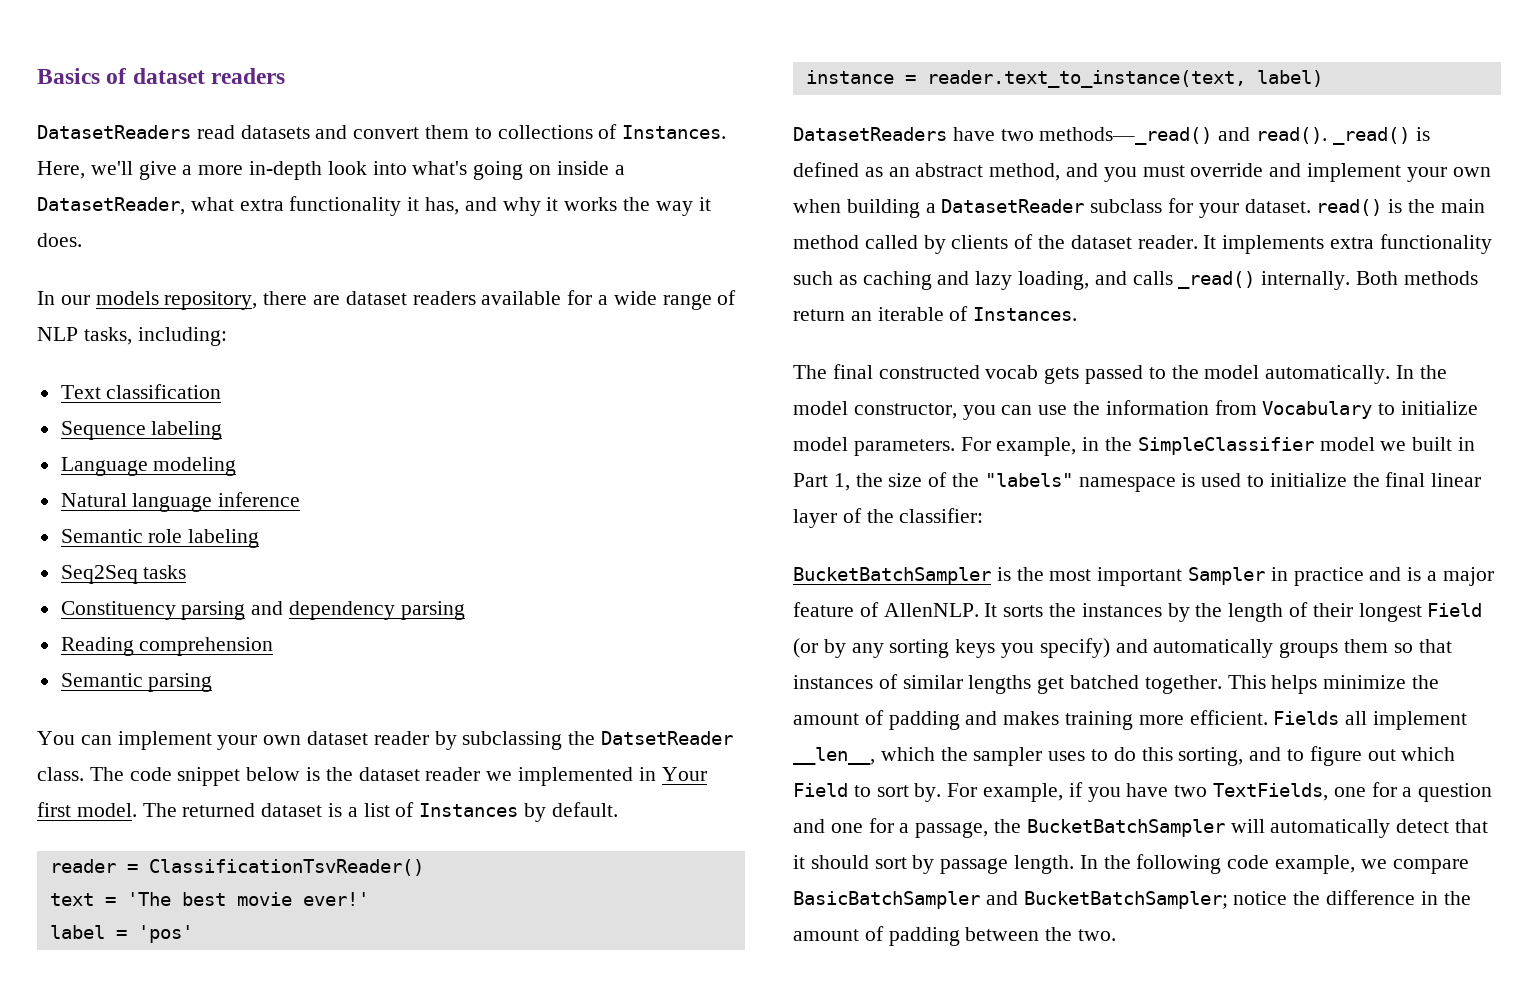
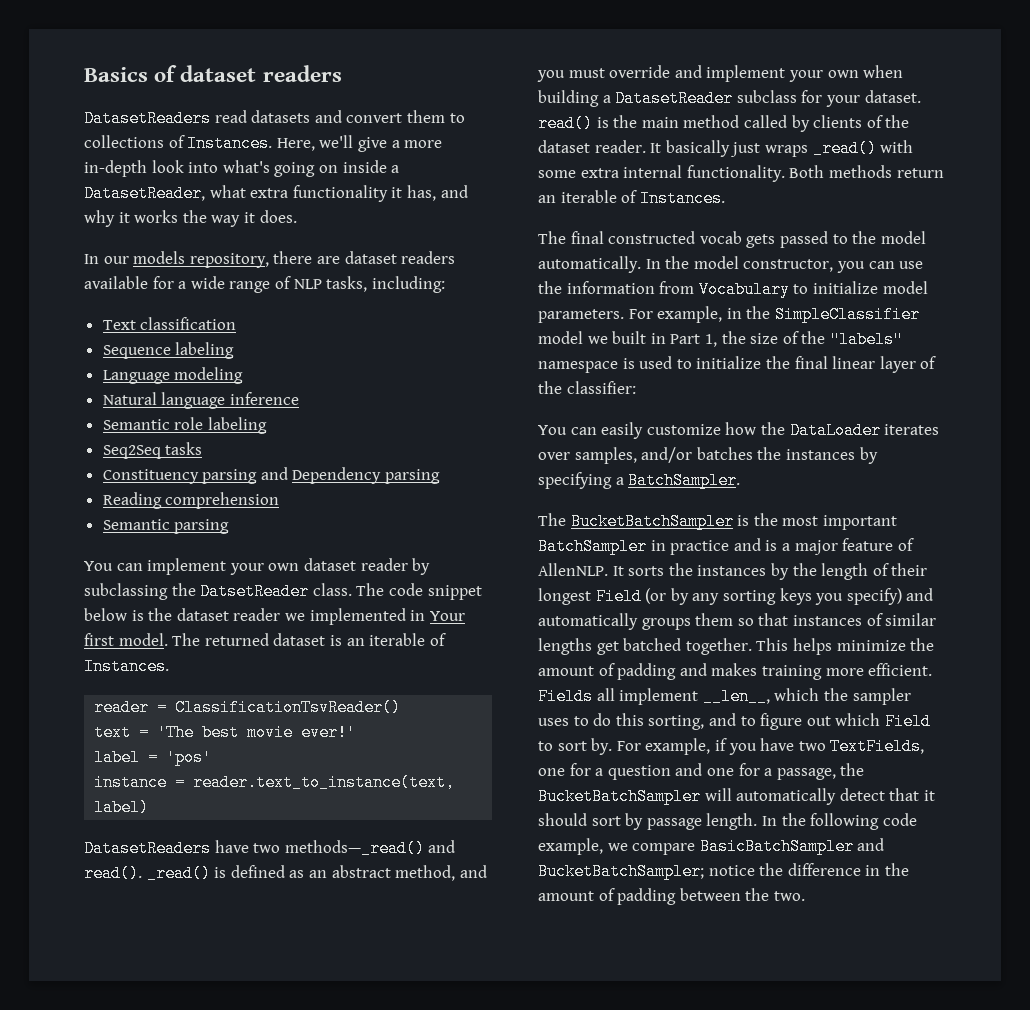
- Constituency parsing and dependency parsing
+ Constituency parsing and Dependency parsing
- The returned dataset is a list of Instances by default.
+ The returned dataset is an iterable of Instances.
- It implements extra functionality such as caching and lazy loading, and calls _read() internally.
+ It basically just wraps _read() with some extra internal functionality.
- BucketBatchSampler is the most important Sampler in practice and is a major feature of AllenNLP.
+ You can easily customize how the DataLoader iterates over samples, and/or batches the instances by specifying a BatchSampler.
+ The BucketBatchSampler is the most important BatchSampler in practice and is a major feature of AllenNLP.

